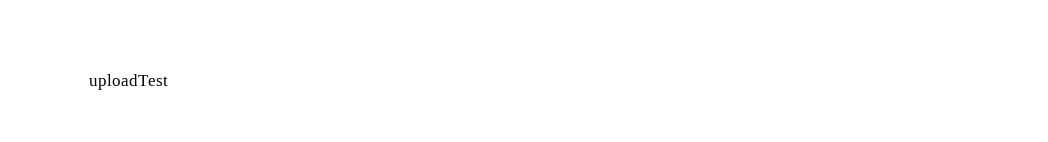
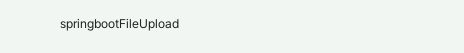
- uploadTest
+ springbootFileUpload

